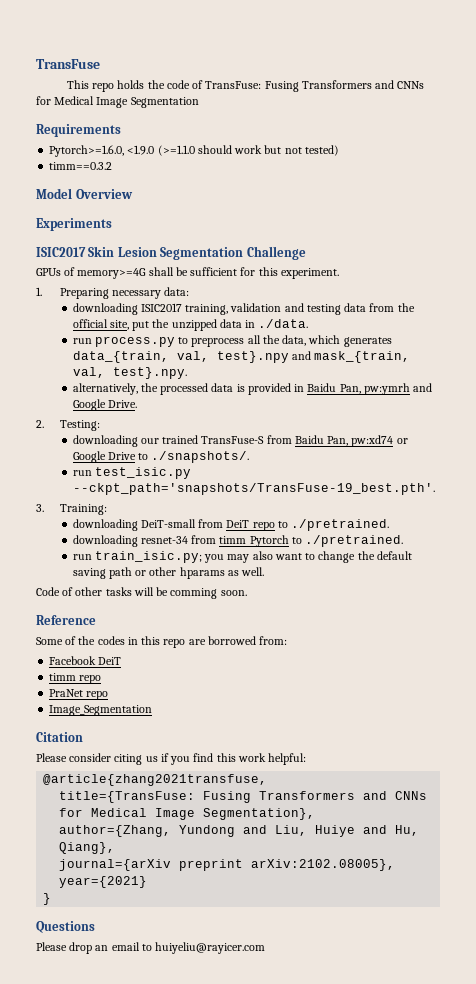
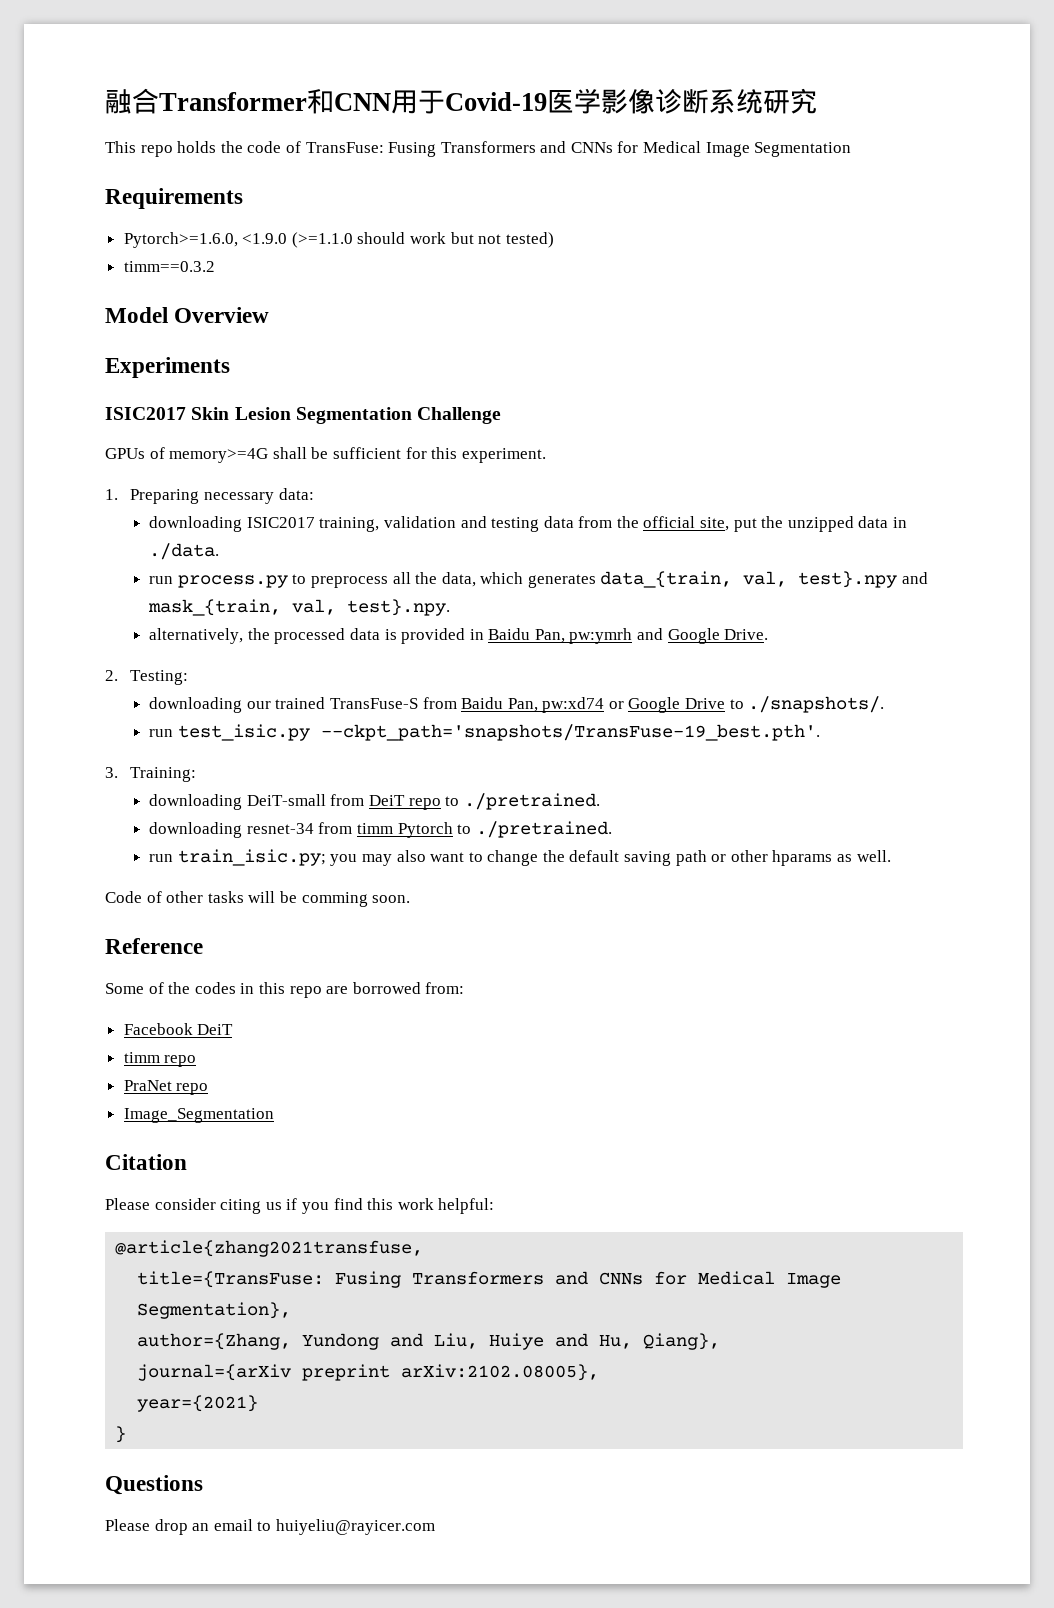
- TransFuse
+ 融合Transformer和CNN用于Covid-19医学影像诊断系统研究

